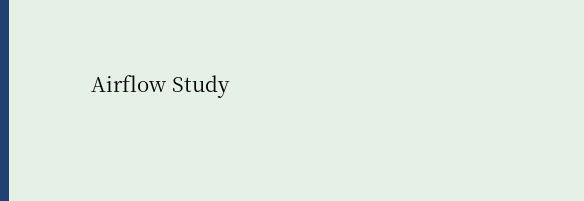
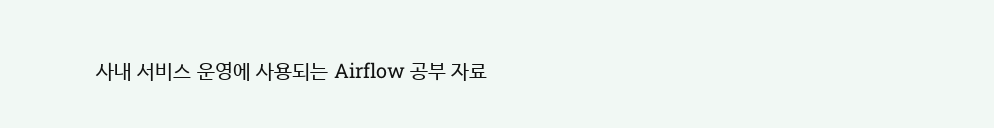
- Airflow Study
+ 사내 서비스 운영에 사용되는 Airflow 공부 자료

